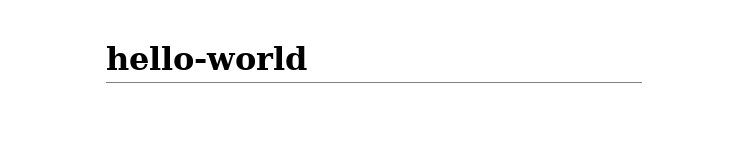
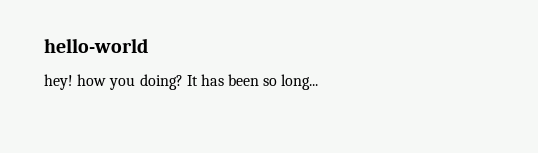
+ hey! how you doing? It has been so long...

